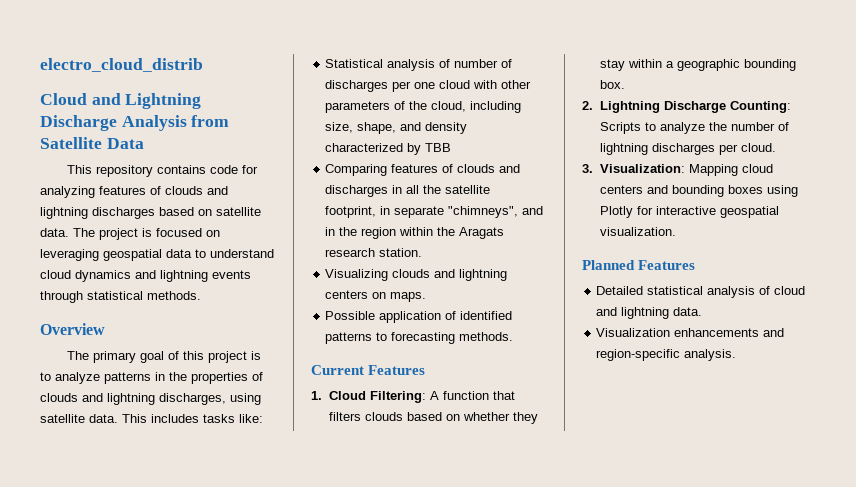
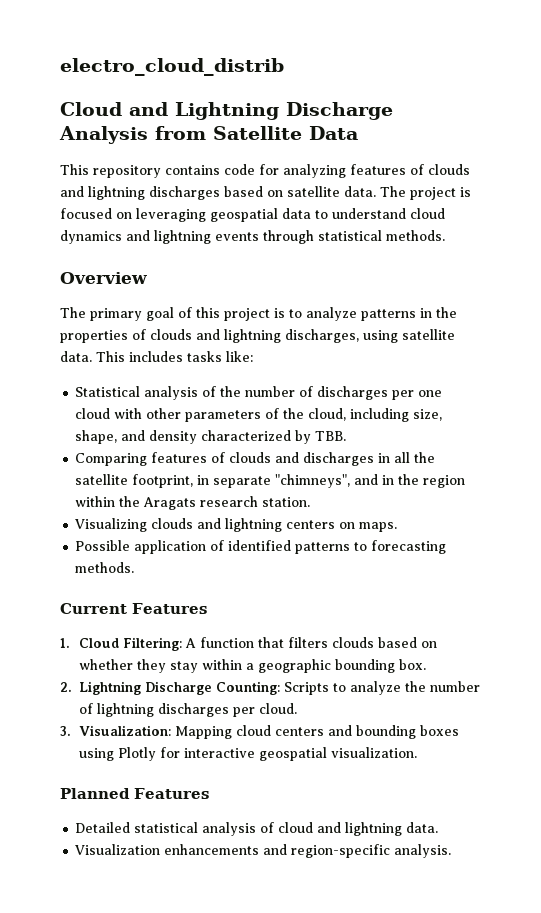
- Statistical analysis of number of discharges per one cloud with other parameters of the cloud, including size, shape, and density characterized by TBB
+ Statistical analysis of the number of discharges per one cloud with other parameters of the cloud, including size, shape, and density characterized by TBB.

